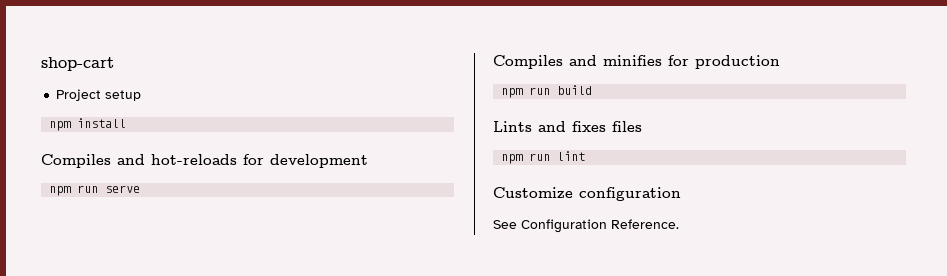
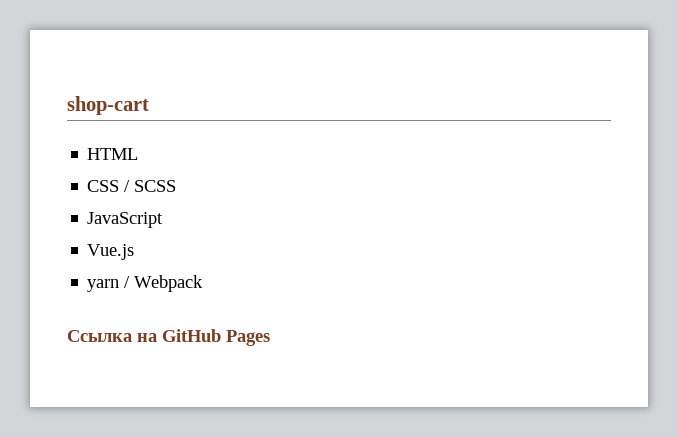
- Project setup
- npm install
- Compiles and hot-reloads for development
- npm run serve
- Compiles and minifies for production
- npm run build
- Lints and fixes files
- npm run lint
- Customize configuration
- See Configuration Reference.
+ HTML
+ CSS / SCSS
+ JavaScript
+ Vue.js
+ yarn / Webpack
+ Ссылка на GitHub Pages

